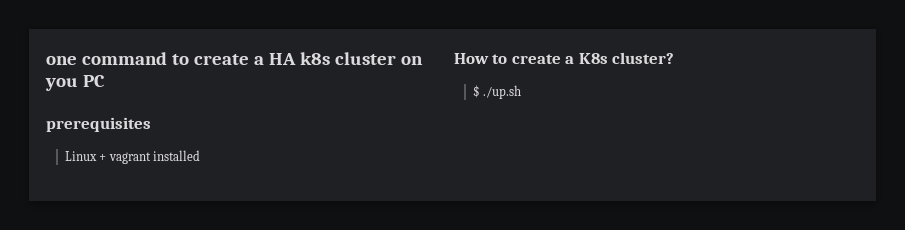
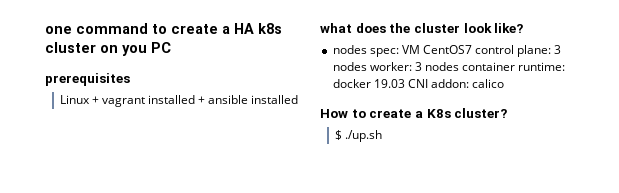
- Linux + vagrant installed
+ Linux + vagrant installed + ansible installed
+ what does the cluster look like?
+ nodes spec: VM CentOS7 control plane: 3 nodes worker: 3 nodes container runtime: docker 19.03 CNI addon: calico

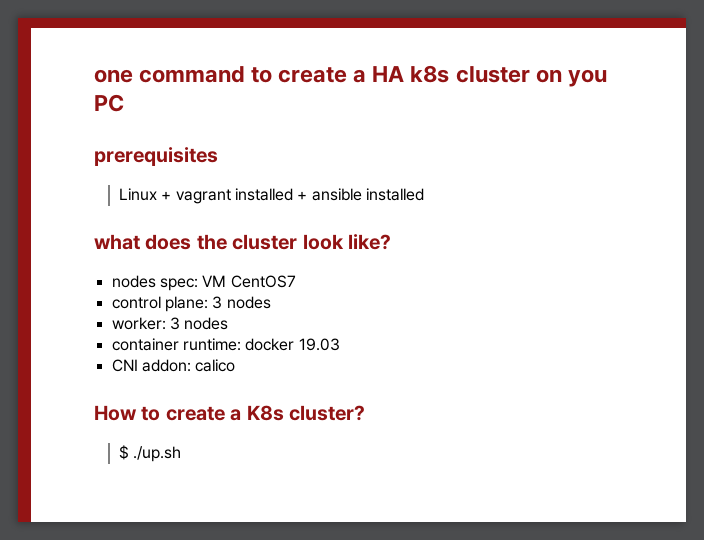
- nodes spec: VM CentOS7 control plane: 3 nodes worker: 3 nodes container runtime: docker 19.03 CNI addon: calico
+ nodes spec: VM CentOS7
+ control plane: 3 nodes
+ worker: 3 nodes
+ container runtime: docker 19.03
+ CNI addon: calico

